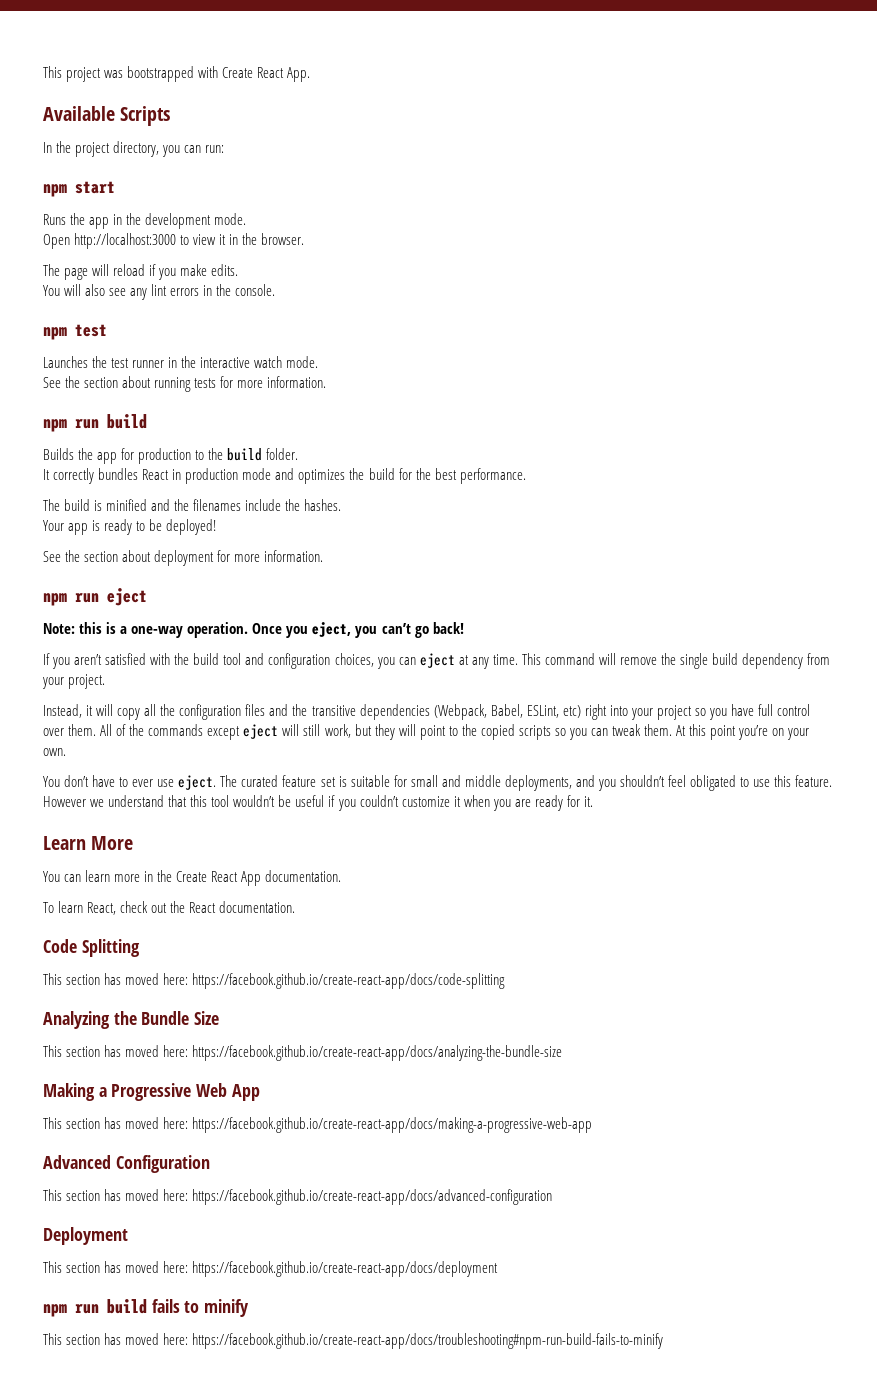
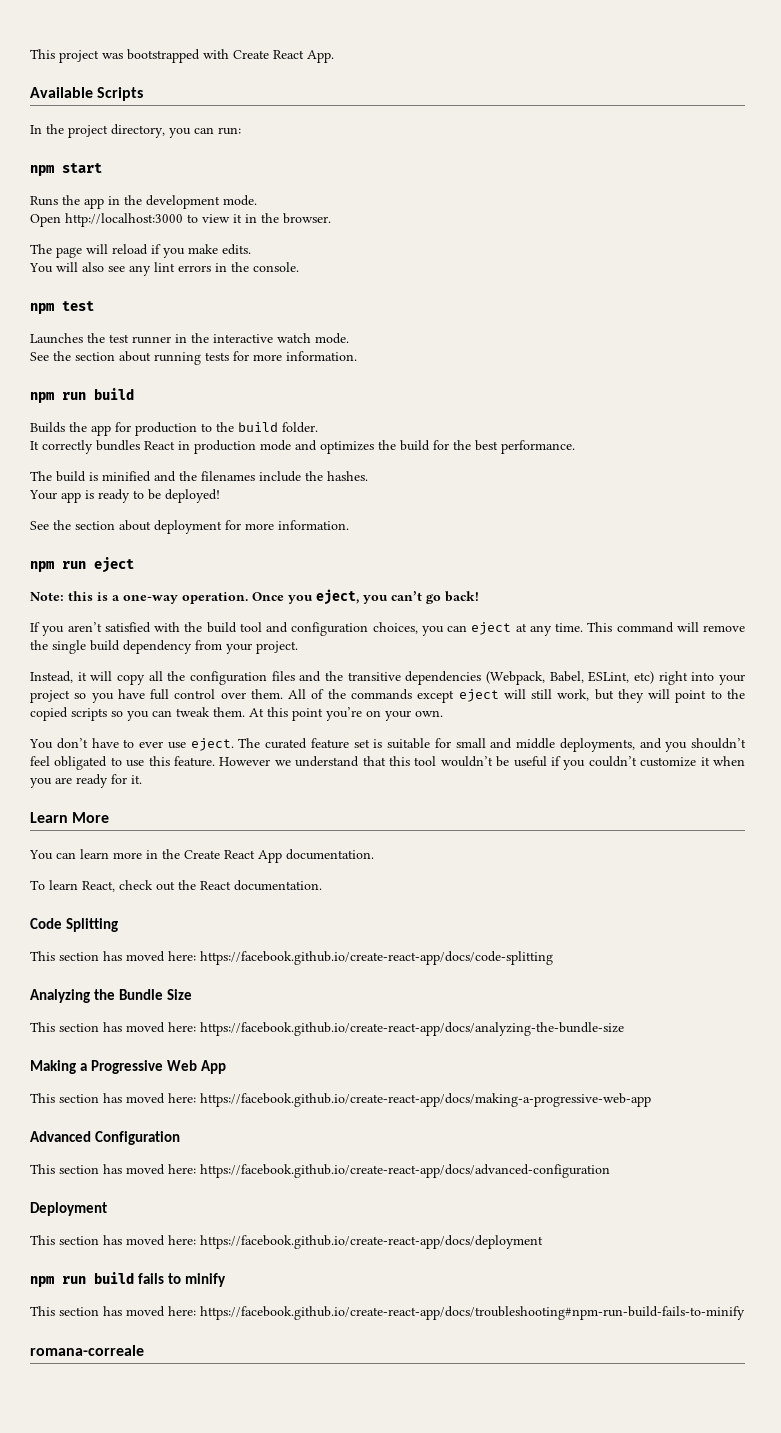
+ romana-correale

